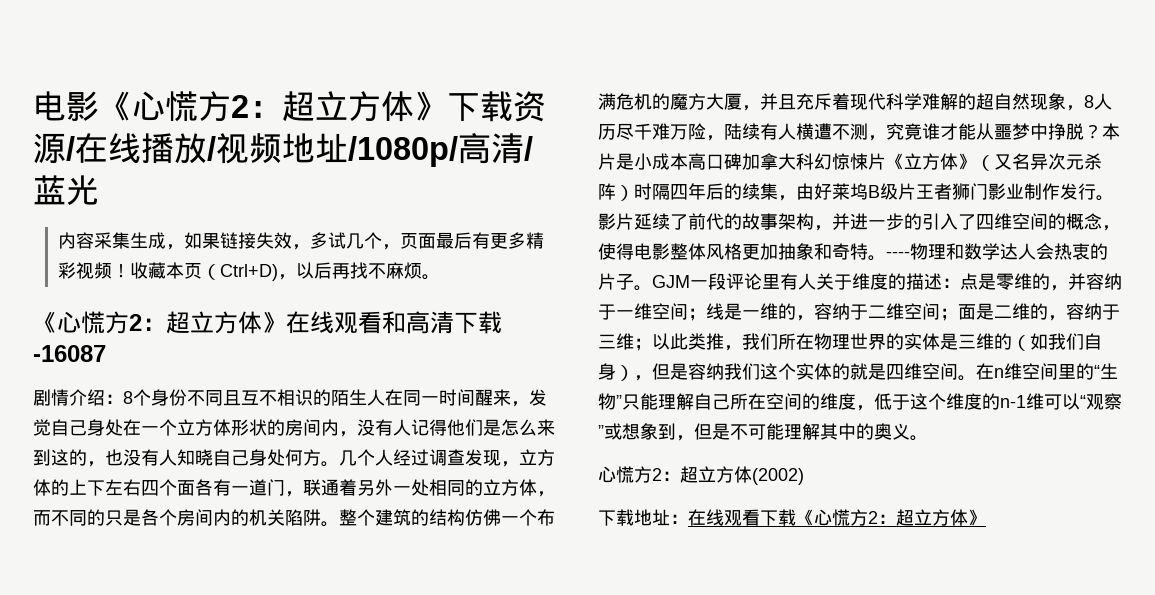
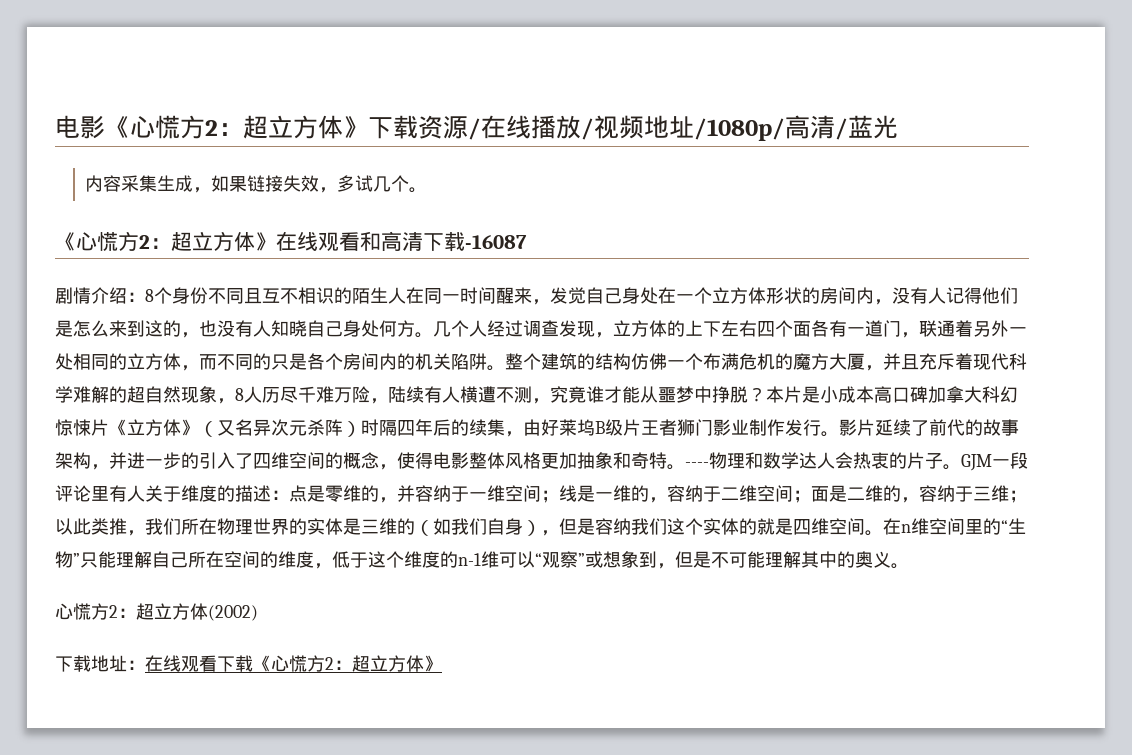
- 内容采集生成，如果链接失效，多试几个，页面最后有更多精彩视频！收藏本页（Ctrl+D)，以后再找不麻烦。
+ 内容采集生成，如果链接失效，多试几个。

